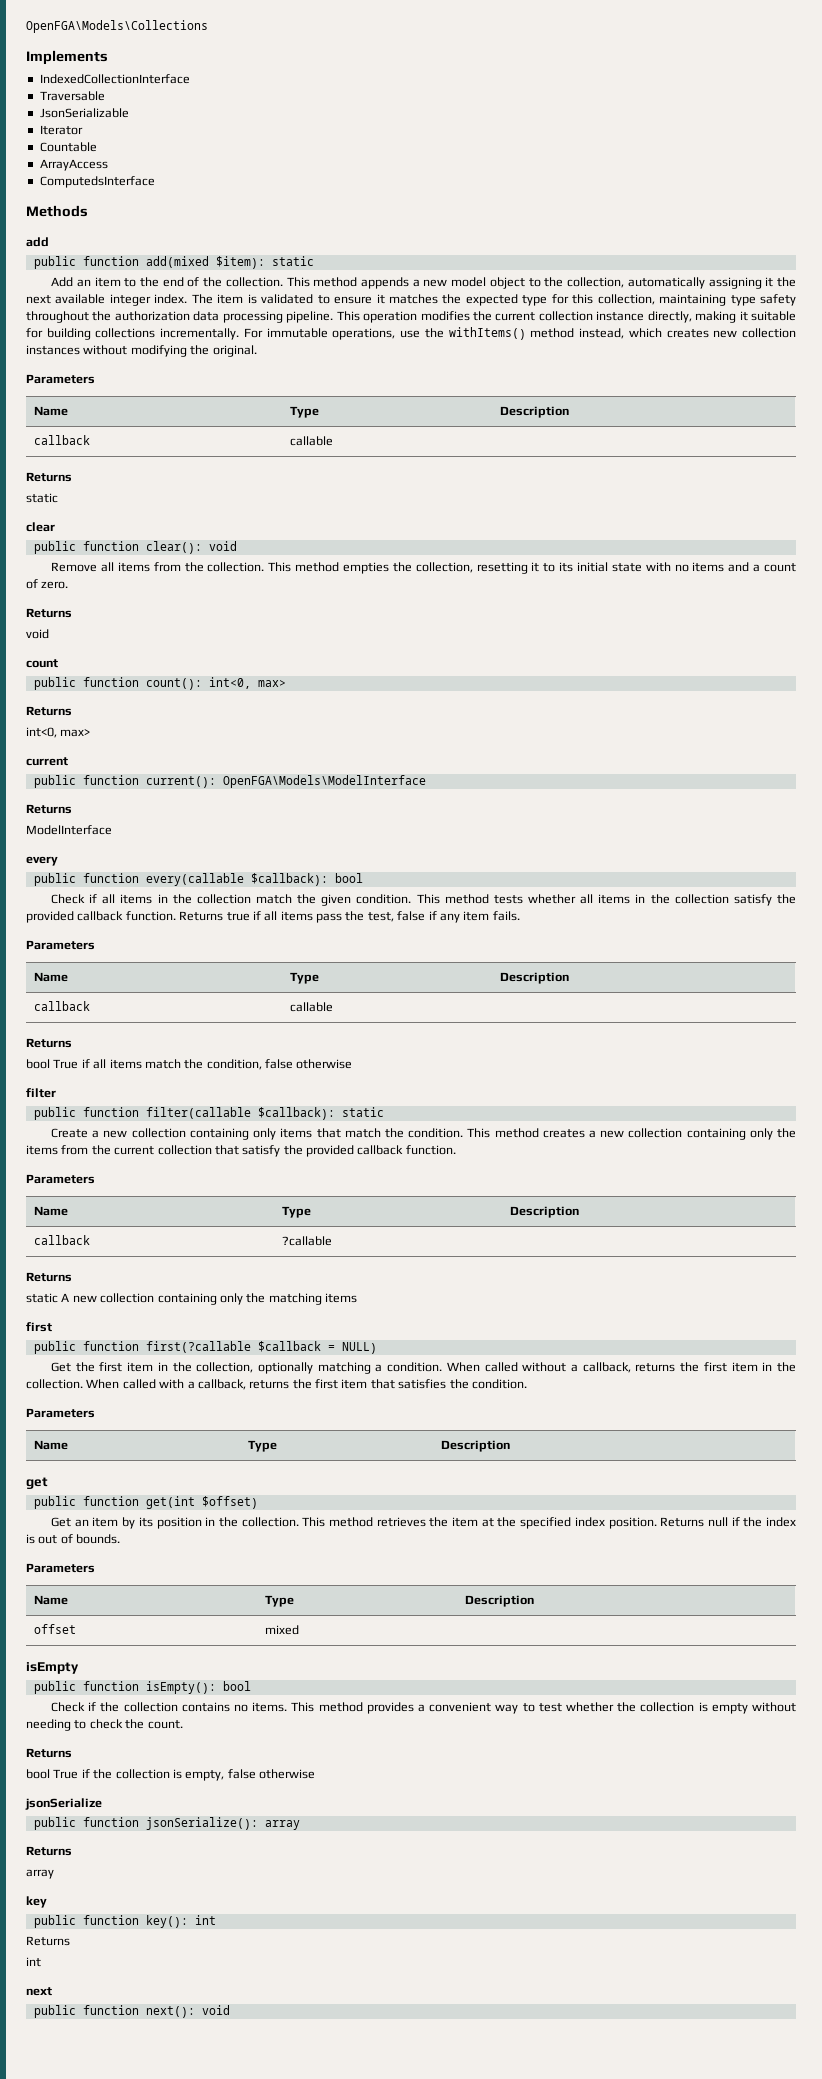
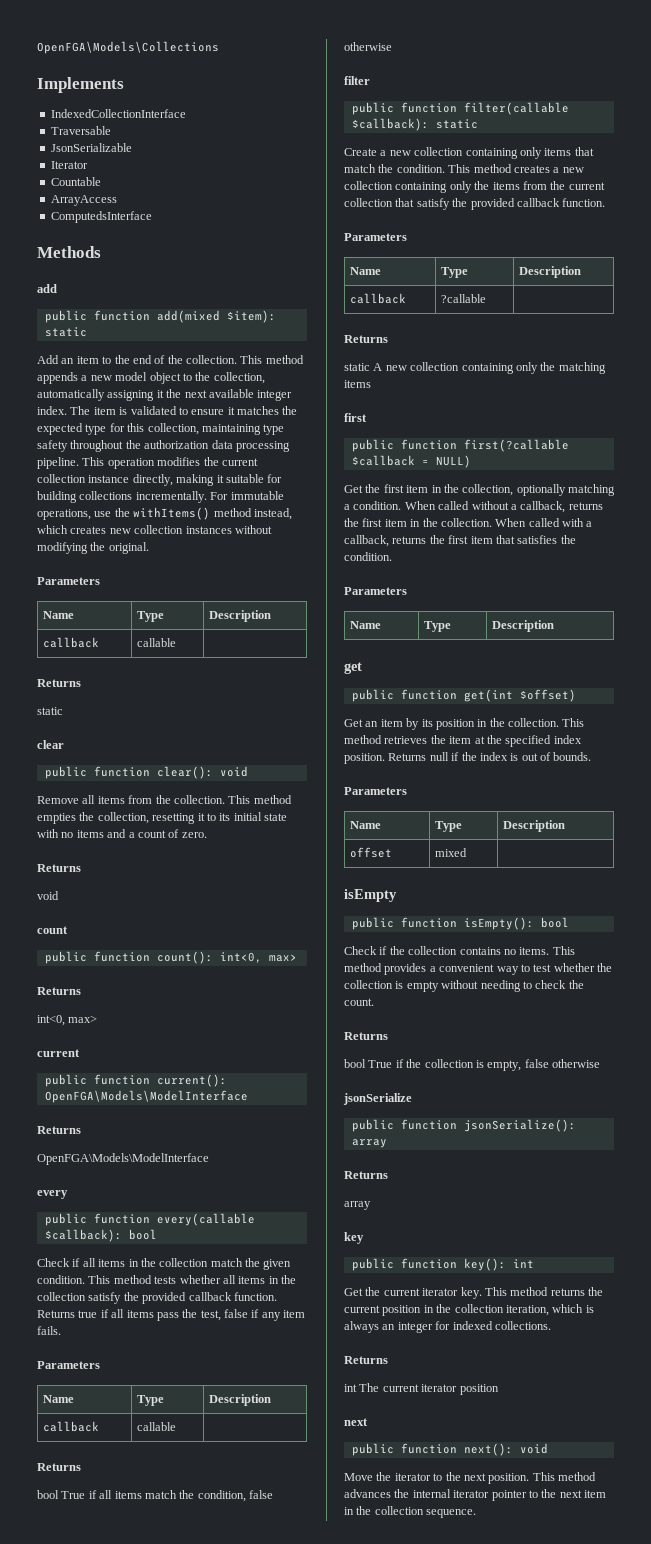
  public function current(): OpenFGA\Models\ModelInterface
  Returns
- ModelInterface
+ OpenFGA\Models\ModelInterface
  public function key(): int
+ Get the current iterator key. This method returns the current position in the collection iteration, which is always an integer for indexed collections.
  Returns
- int
+ int The current iterator position
+ Move the iterator to the next position. This method advances the internal iterator pointer to the next item in the collection sequence.

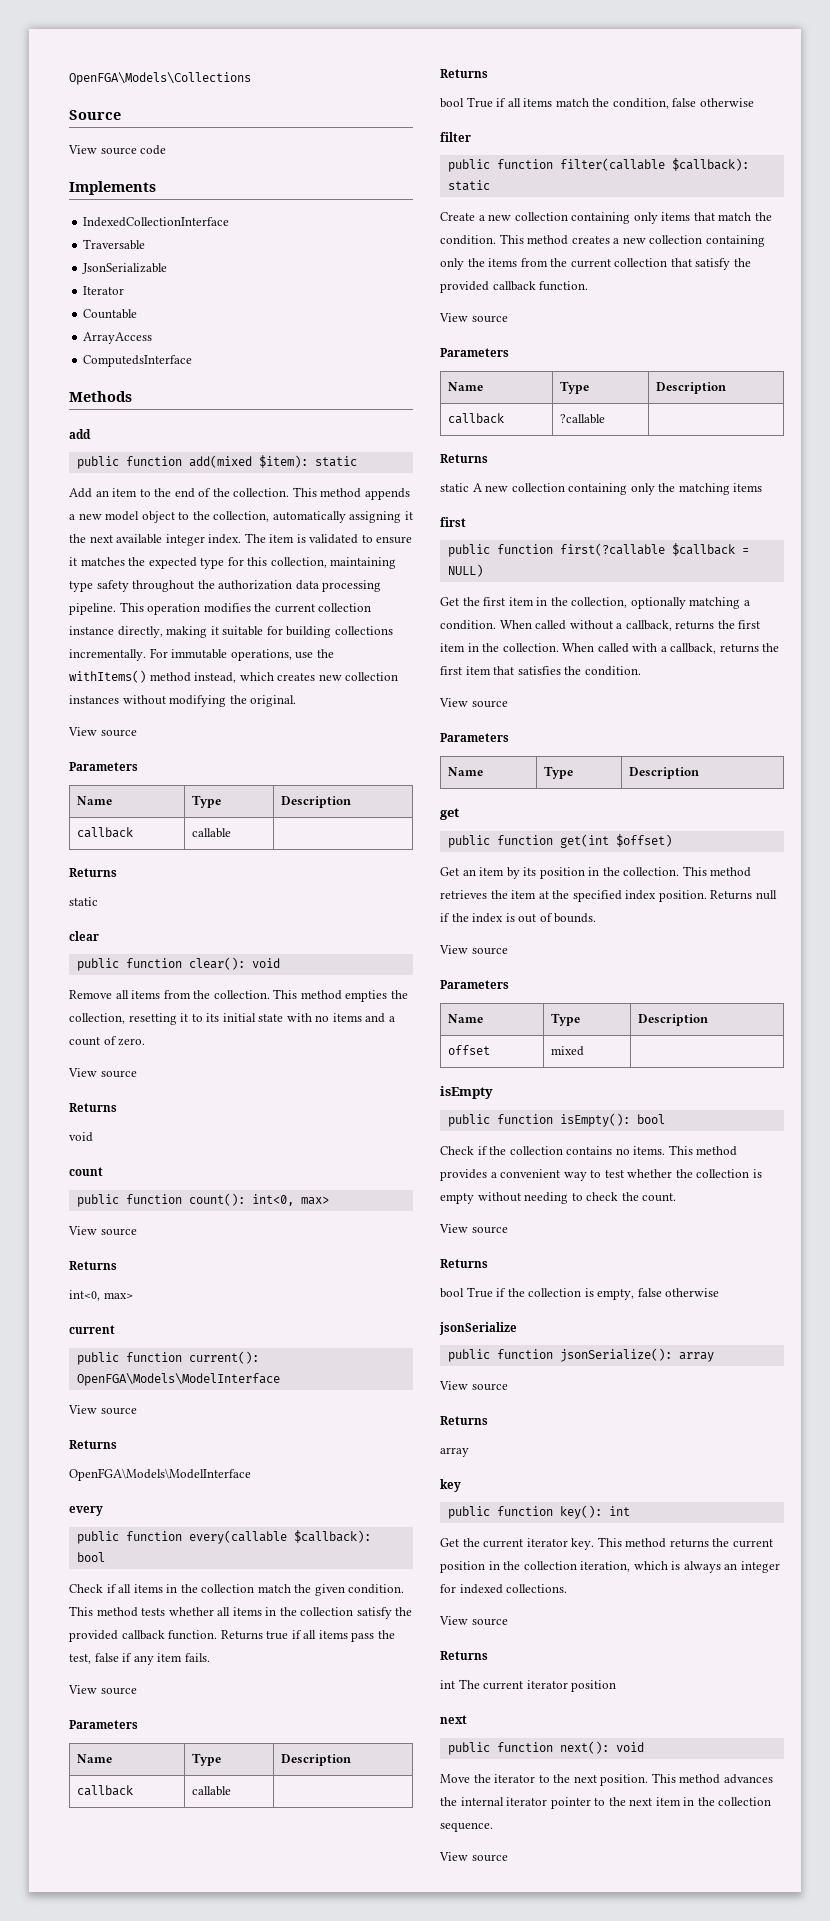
+ Source
+ View source code
  For immutable operations, use the withItems() method instead, which creates new collection instances without modifying the original.
+ View source
  This method empties the collection, resetting it to its initial state with no items and a count of zero.
+ View source
  public function count(): int<0, max>
+ View source
  public function current(): OpenFGA\Models\ModelInterface
+ View source
  Returns true if all items pass the test, false if any item fails.
+ View source
  This method creates a new collection containing only the items from the current collection that satisfy the provided callback function.
+ View source
  When called with a callback, returns the first item that satisfies the condition.
+ View source
  Returns null if the index is out of bounds.
+ View source
  This method provides a convenient way to test whether the collection is empty without needing to check the count.
+ View source
  public function jsonSerialize(): array
+ View source
  This method returns the current position in the collection iteration, which is always an integer for indexed collections.
+ View source
  This method advances the internal iterator pointer to the next item in the collection sequence.
+ View source

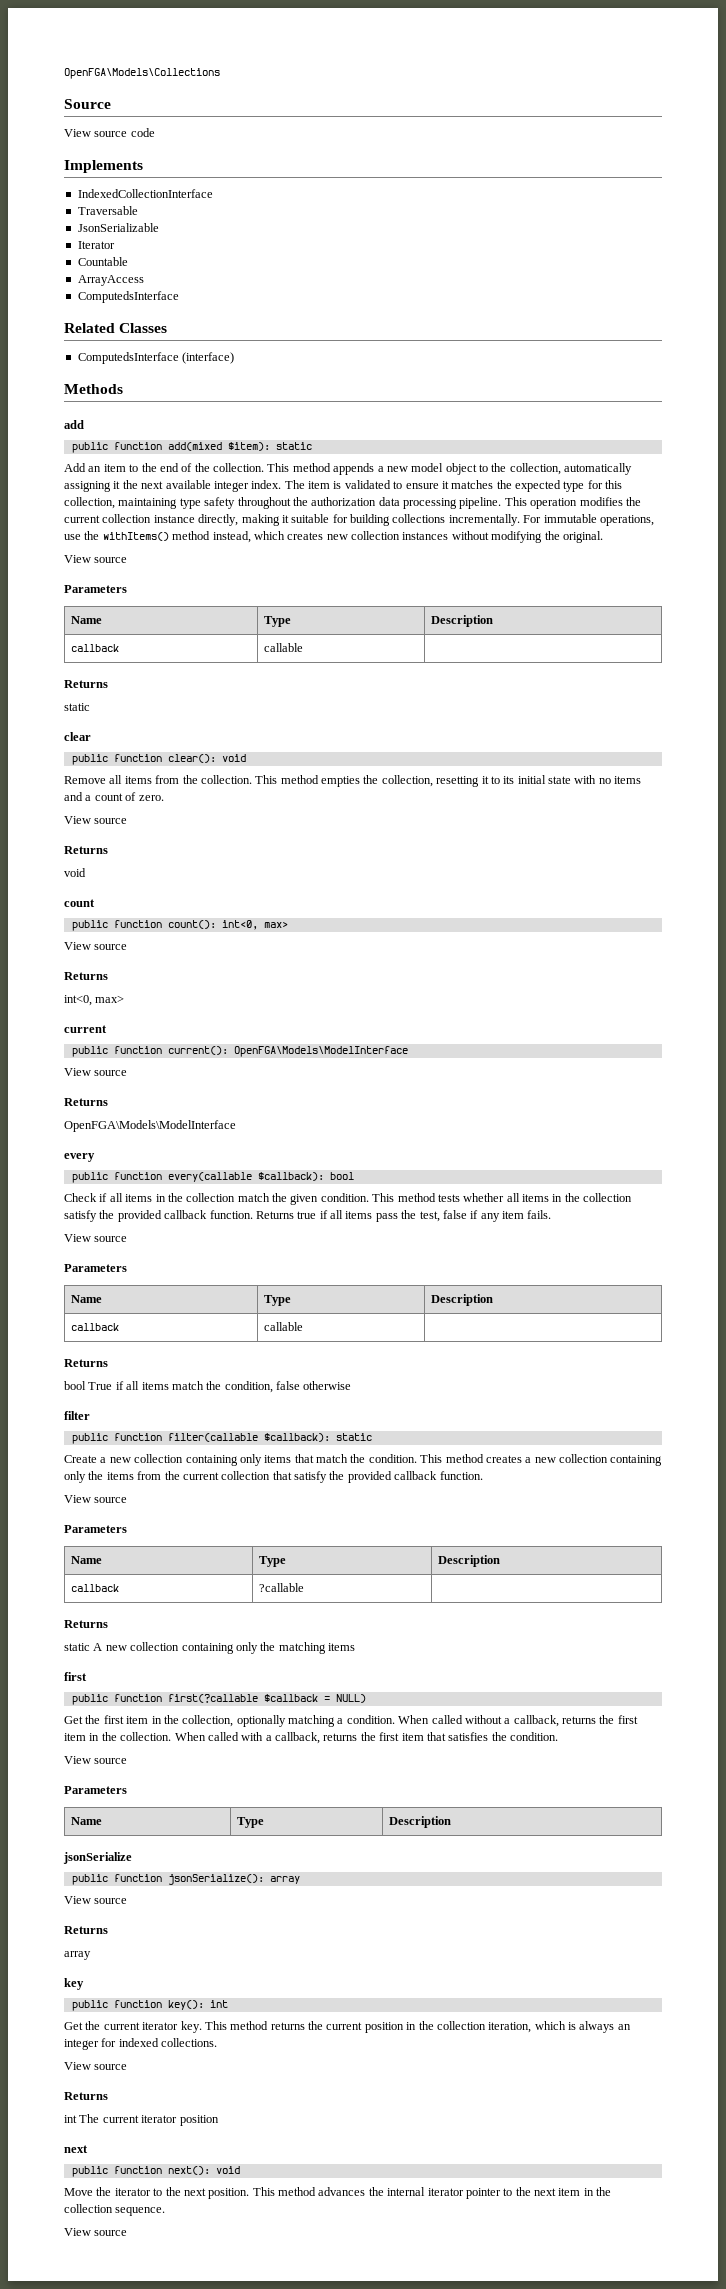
+ Related Classes
+ ComputedsInterface (interface)
- get
- public function get(int $offset)
- Get an item by its position in the collection. This method retrieves the item at the specified index position. Returns null if the index is out of bounds.
- View source
- Parameters
- Name | Type | Description
- offset | mixed |
- isEmpty
- public function isEmpty(): bool
- Check if the collection contains no items. This method provides a convenient way to test whether the collection is empty without needing to check the count.
- View source
- Returns
- bool True if the collection is empty, false otherwise

